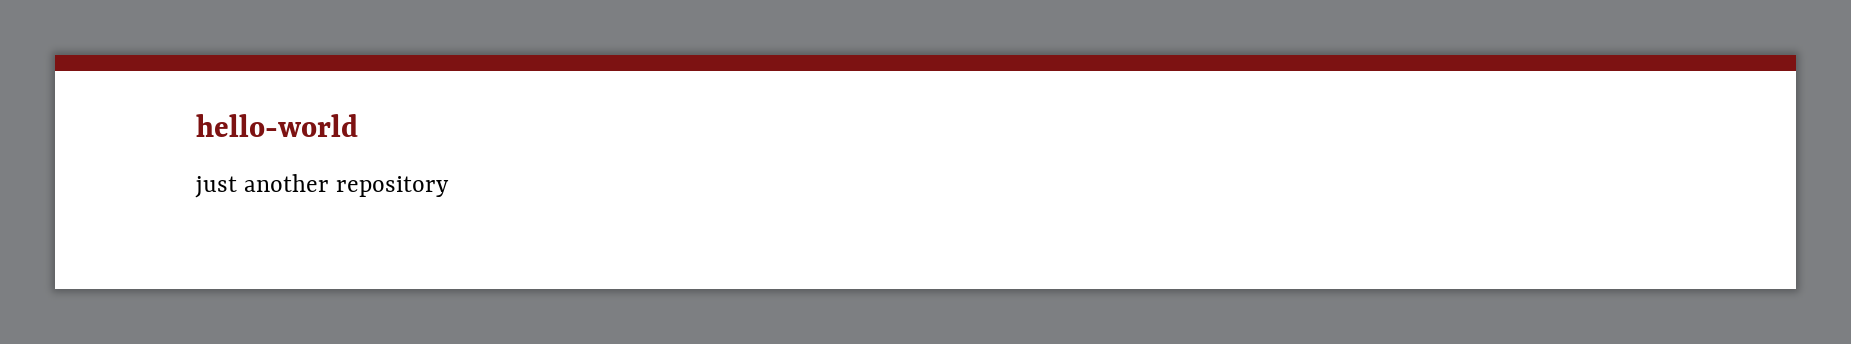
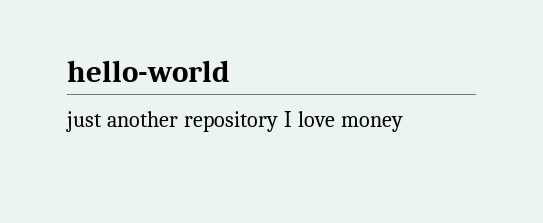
- just another repository
+ just another repository I love money

